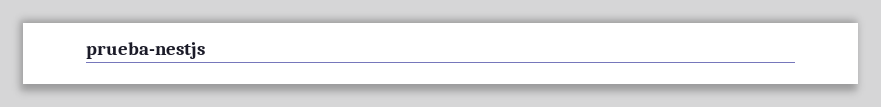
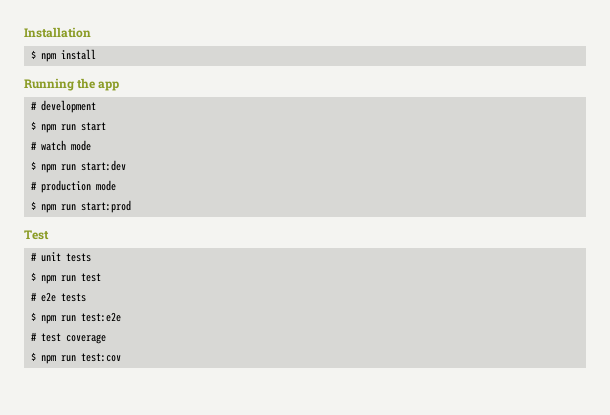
- prueba-nestjs
+ Installation
+ $ npm install
+ Running the app
+ # development
+ $ npm run start
+ # watch mode
+ $ npm run start:dev
+ # production mode
+ $ npm run start:prod
+ Test
+ # unit tests
+ $ npm run test
+ # e2e tests
+ $ npm run test:e2e
+ # test coverage
+ $ npm run test:cov

